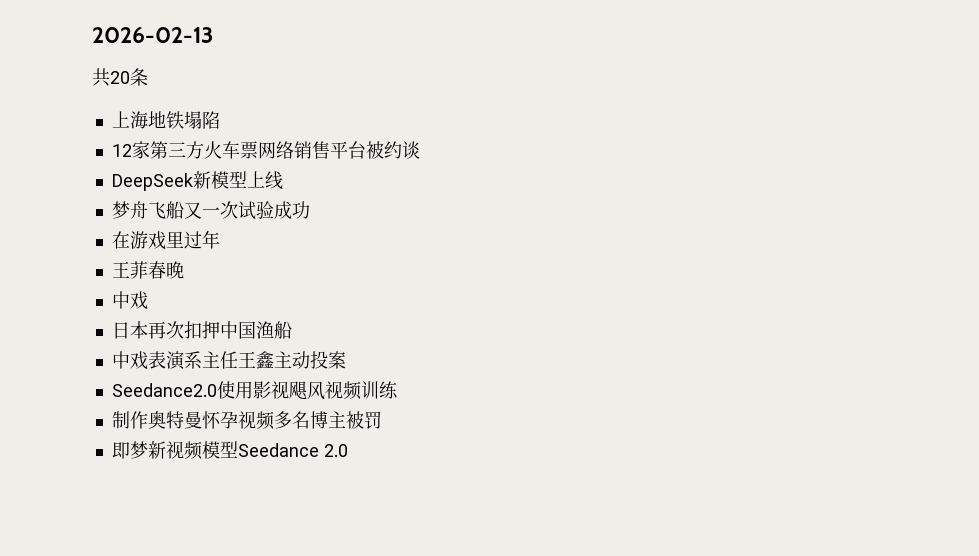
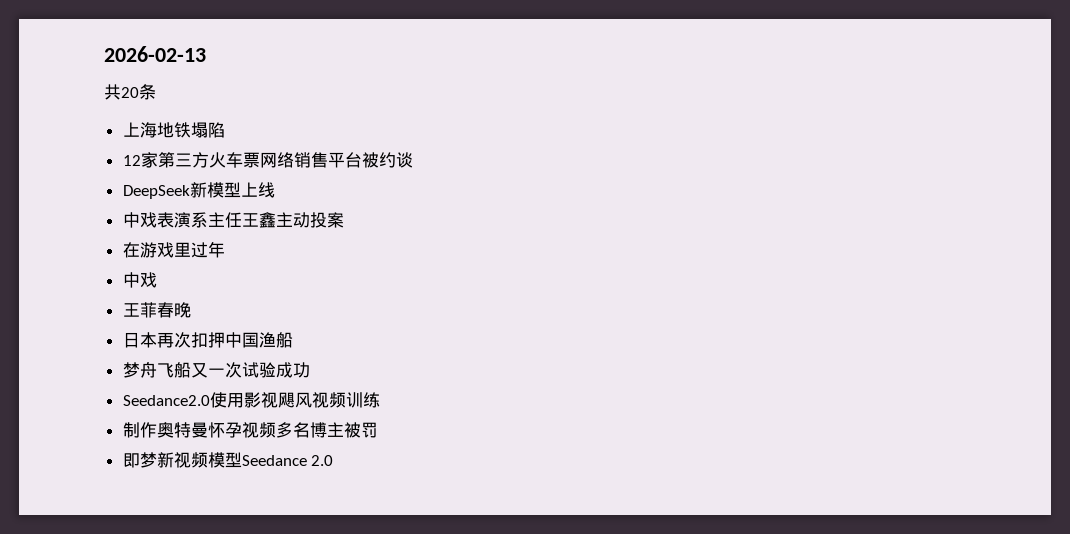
- 梦舟飞船又一次试验成功
- 在游戏里过年
- 王菲春晚
- 中戏
- 日本再次扣押中国渔船
+ 在游戏里过年
+ 中戏
+ 王菲春晚
+ 日本再次扣押中国渔船
+ 梦舟飞船又一次试验成功

